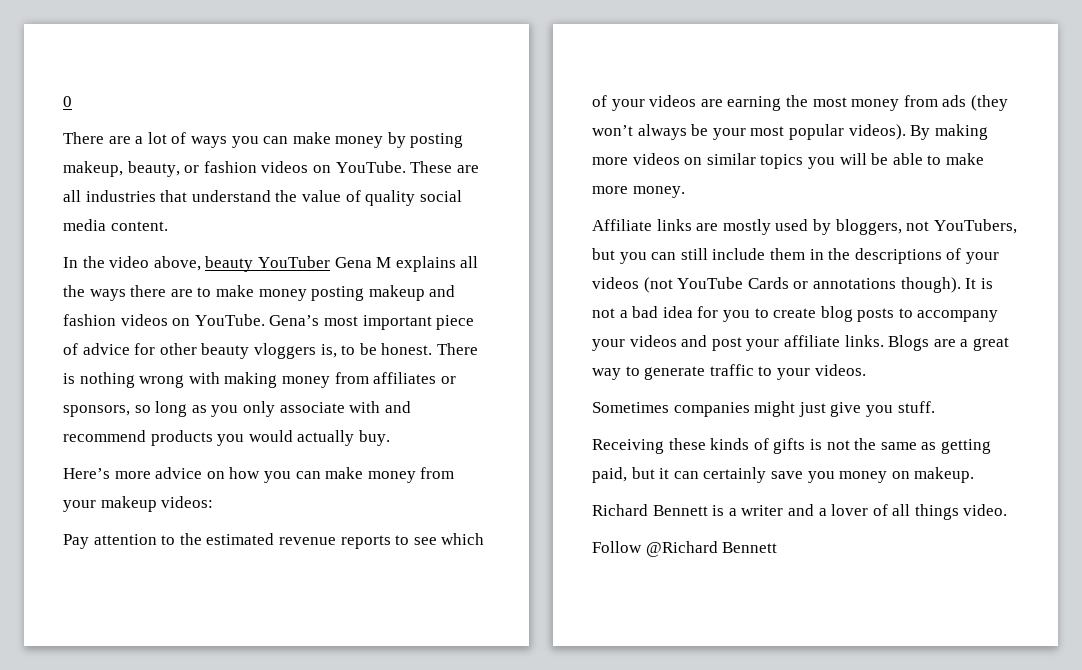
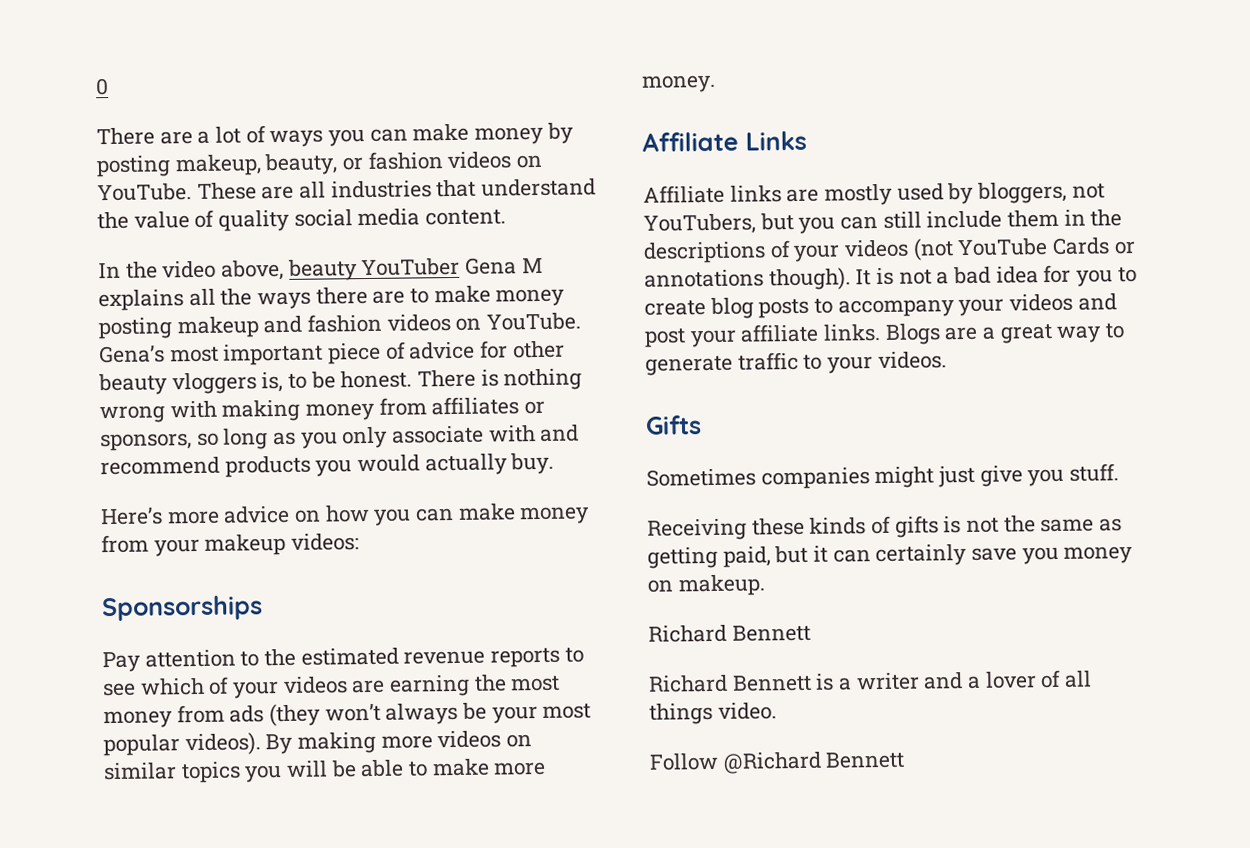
+ Sponsorships
+ Affiliate Links
+ Gifts
  Receiving these kinds of gifts is not the same as getting paid, but it can certainly save you money on makeup.
+ Richard Bennett

